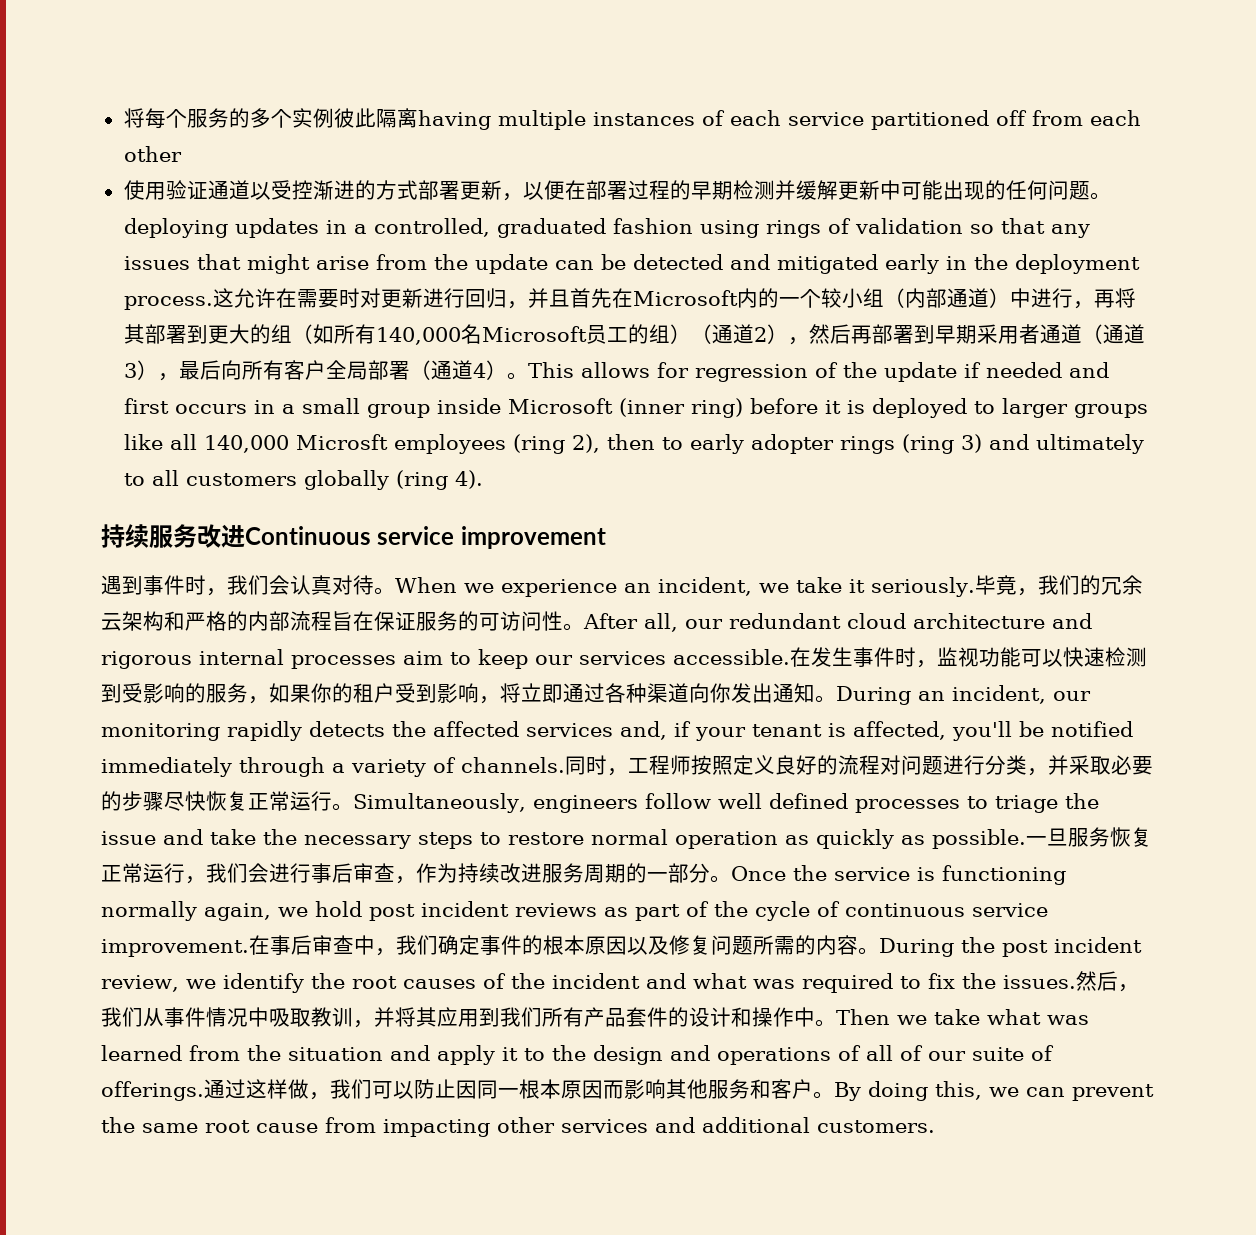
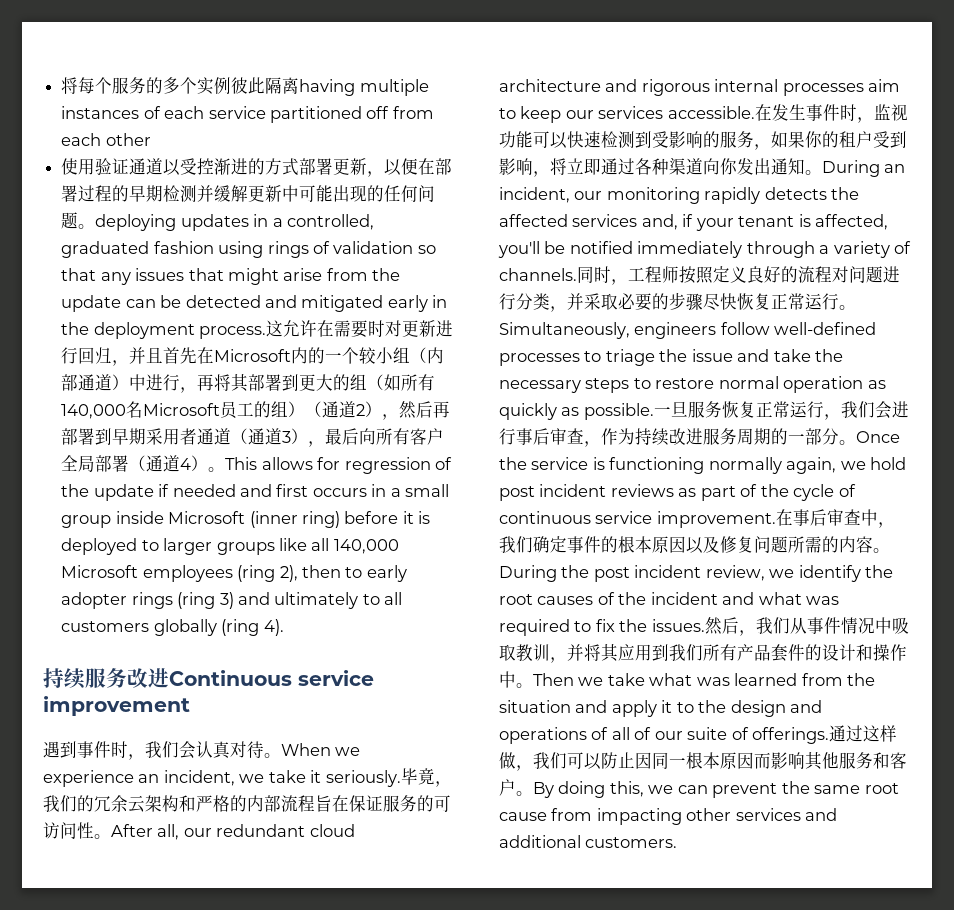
- This allows for regression of the update if needed and first occurs in a small group inside Microsoft (inner ring) before it is deployed to larger groups like all 140,000 Microsft employees (ring 2), then to early adopter rings (ring 3) and ultimately to all customers globally (ring 4).
+ This allows for regression of the update if needed and first occurs in a small group inside Microsoft (inner ring) before it is deployed to larger groups like all 140,000 Microsoft employees (ring 2), then to early adopter rings (ring 3) and ultimately to all customers globally (ring 4).
- Simultaneously, engineers follow well defined processes to triage the issue and take the necessary steps to restore normal operation as quickly as possible.
+ Simultaneously, engineers follow well-defined processes to triage the issue and take the necessary steps to restore normal operation as quickly as possible.

